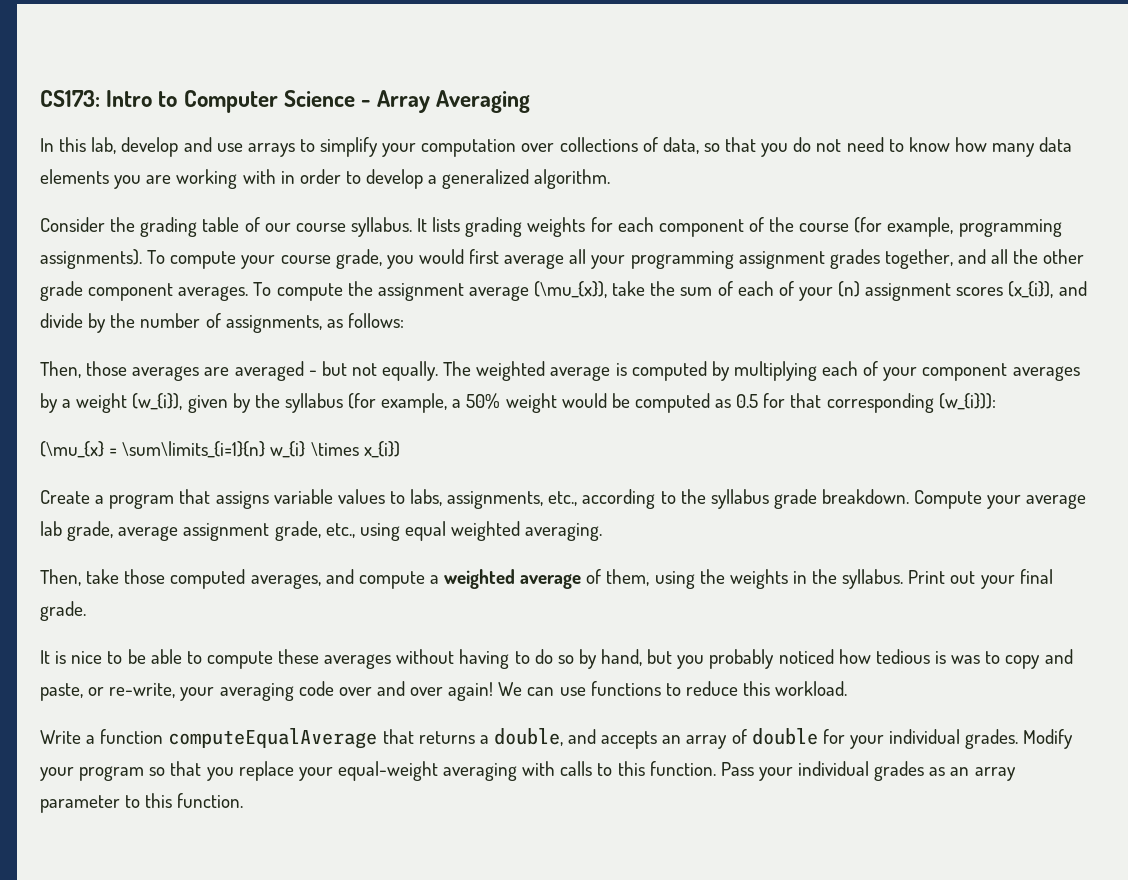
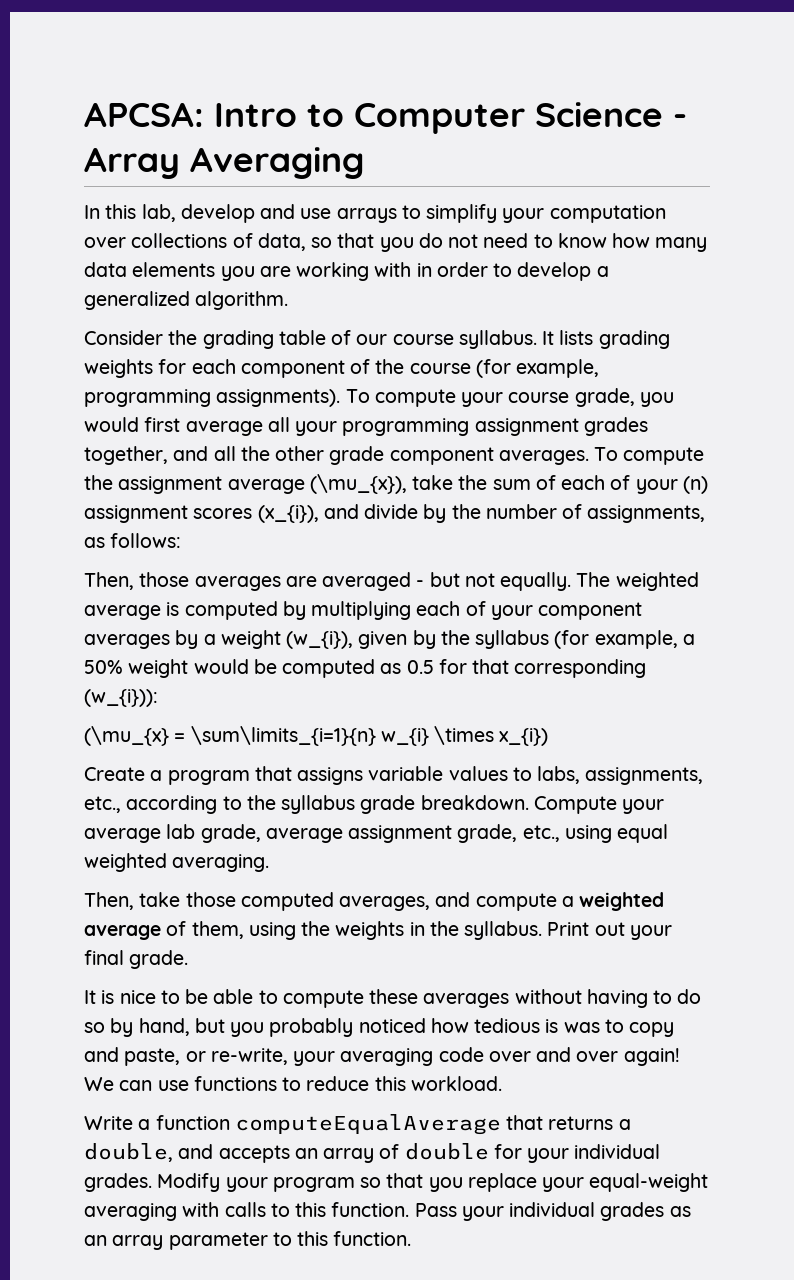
- CS173: Intro to Computer Science - Array Averaging
+ APCSA: Intro to Computer Science - Array Averaging

